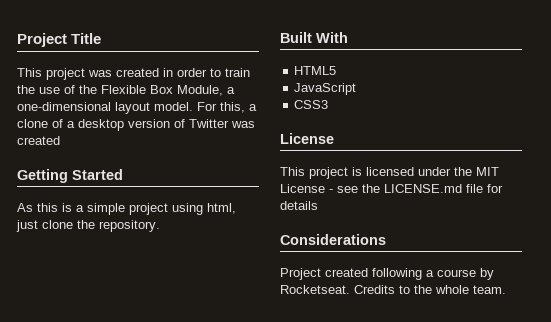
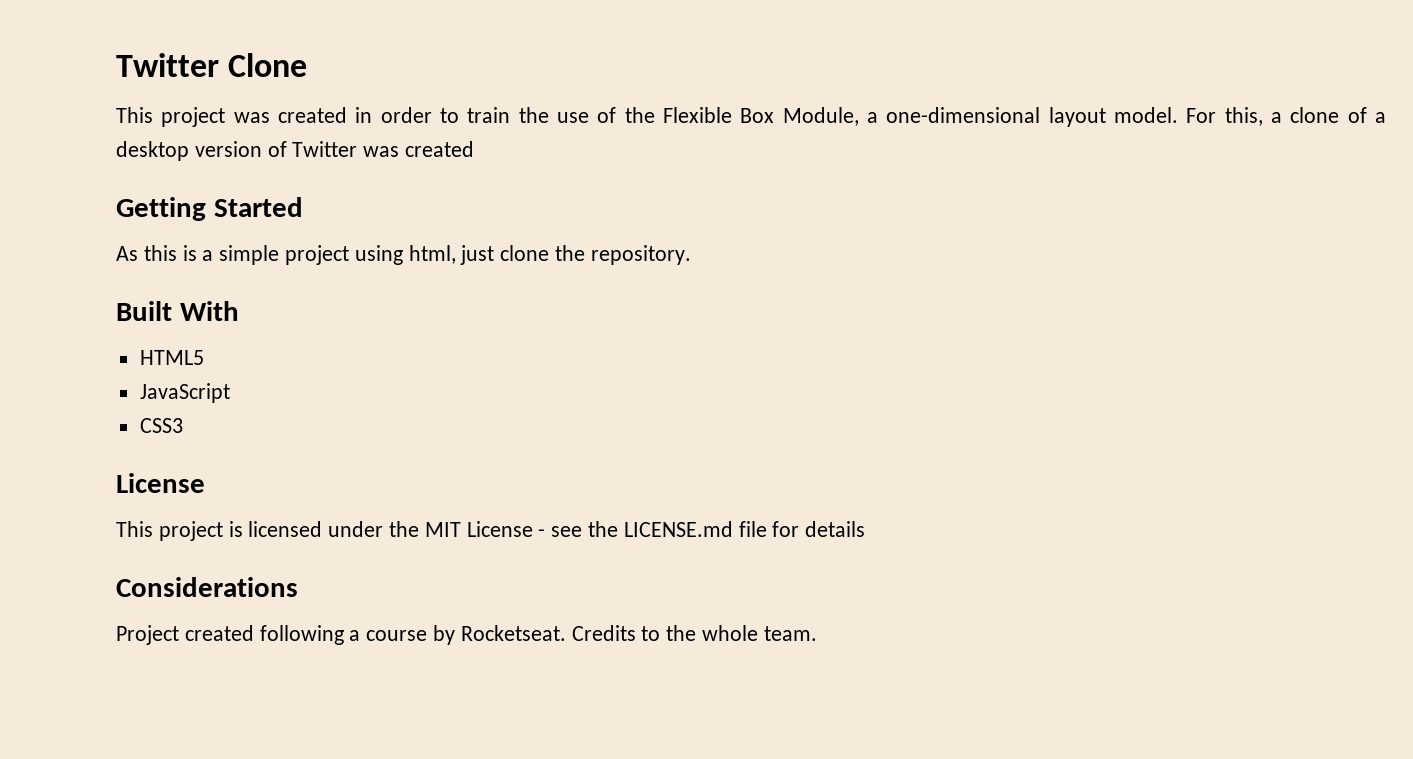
- Project Title
+ Twitter Clone

